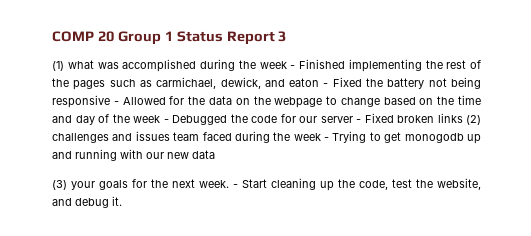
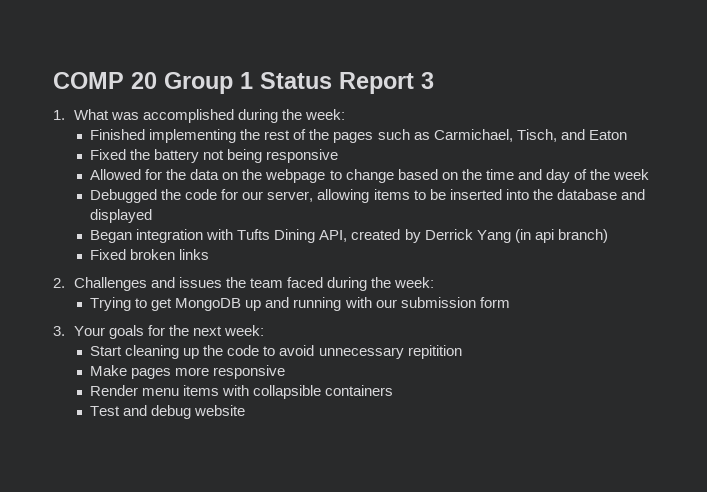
- (1) what was accomplished during the week - Finished implementing the rest of the pages such as carmichael, dewick, and eaton - Fixed the battery not being responsive - Allowed for the data on the webpage to change based on the time and day of the week - Debugged the code for our server - Fixed broken links (2) challenges and issues team faced during the week - Trying to get monogodb up and running with our new data
- (3) your goals for the next week. - Start cleaning up the code, test the website, and debug it.
+ 1. What was accomplished during the week:
+ Finished implementing the rest of the pages such as Carmichael, Tisch, and Eaton
+ Fixed the battery not being responsive
+ Allowed for the data on the webpage to change based on the time and day of the week
+ Debugged the code for our server, allowing items to be inserted into the database and displayed
+ Began integration with Tufts Dining API, created by Derrick Yang (in api branch)
+ Fixed broken links
+ 2. Challenges and issues the team faced during the week:
+ Trying to get MongoDB up and running with our submission form
+ 3. Your goals for the next week:
+ Start cleaning up the code to avoid unnecessary repitition
+ Make pages more responsive
+ Render menu items with collapsible containers
+ Test and debug website

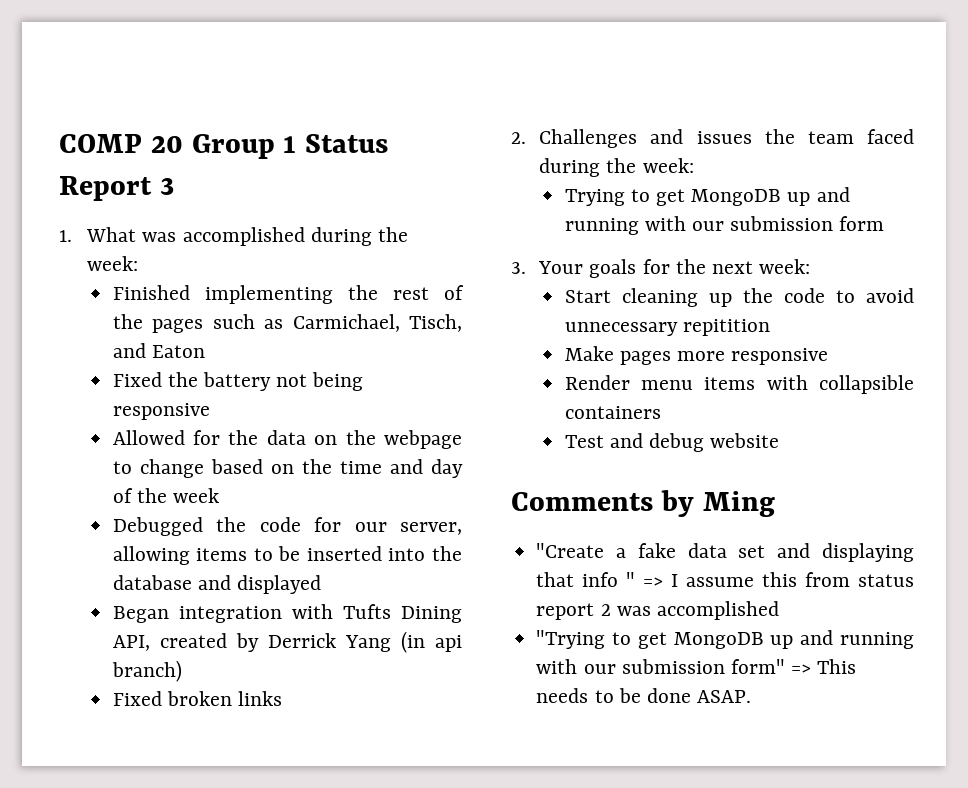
+ Comments by Ming
+ "Create a fake data set and displaying that info " => I assume this from status report 2 was accomplished
+ "Trying to get MongoDB up and running with our submission form" => This needs to be done ASAP.

